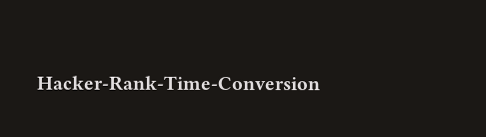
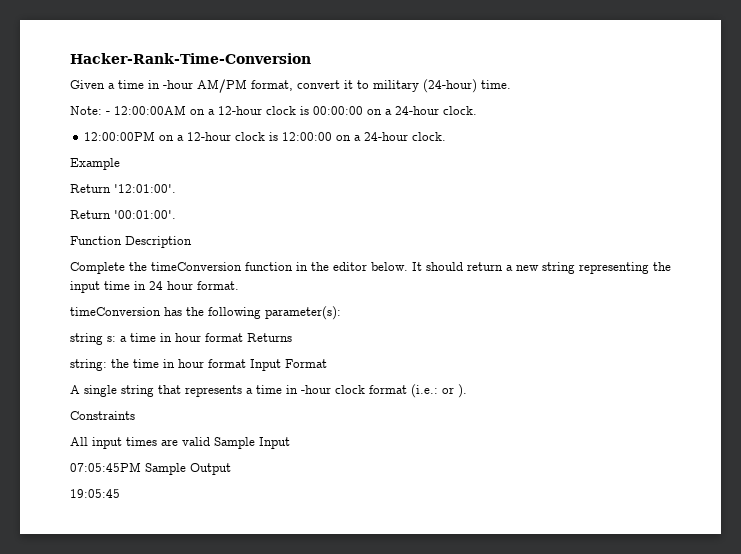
+ Given a time in -hour AM/PM format, convert it to military (24-hour) time.
+ Note: - 12:00:00AM on a 12-hour clock is 00:00:00 on a 24-hour clock.
+ 12:00:00PM on a 12-hour clock is 12:00:00 on a 24-hour clock.
+ Example
+ Return '12:01:00'.
+ Return '00:01:00'.
+ Function Description
+ Complete the timeConversion function in the editor below. It should return a new string representing the input time in 24 hour format.
+ timeConversion has the following parameter(s):
+ string s: a time in hour format Returns
+ string: the time in hour format Input Format
+ A single string that represents a time in -hour clock format (i.e.: or ).
+ Constraints
+ All input times are valid Sample Input
+ 07:05:45PM Sample Output
+ 19:05:45

